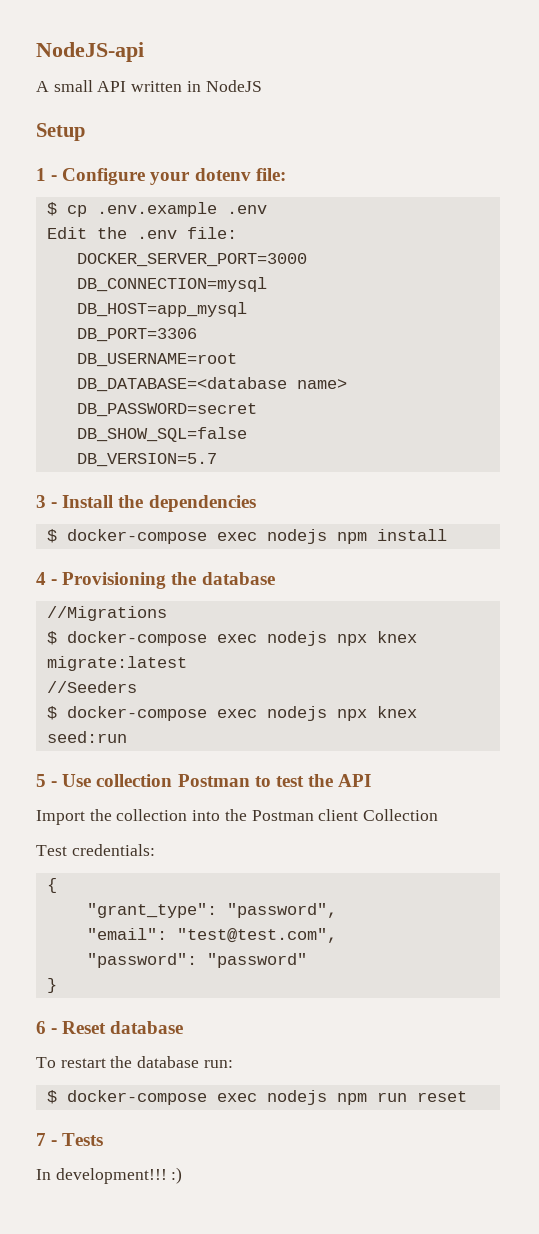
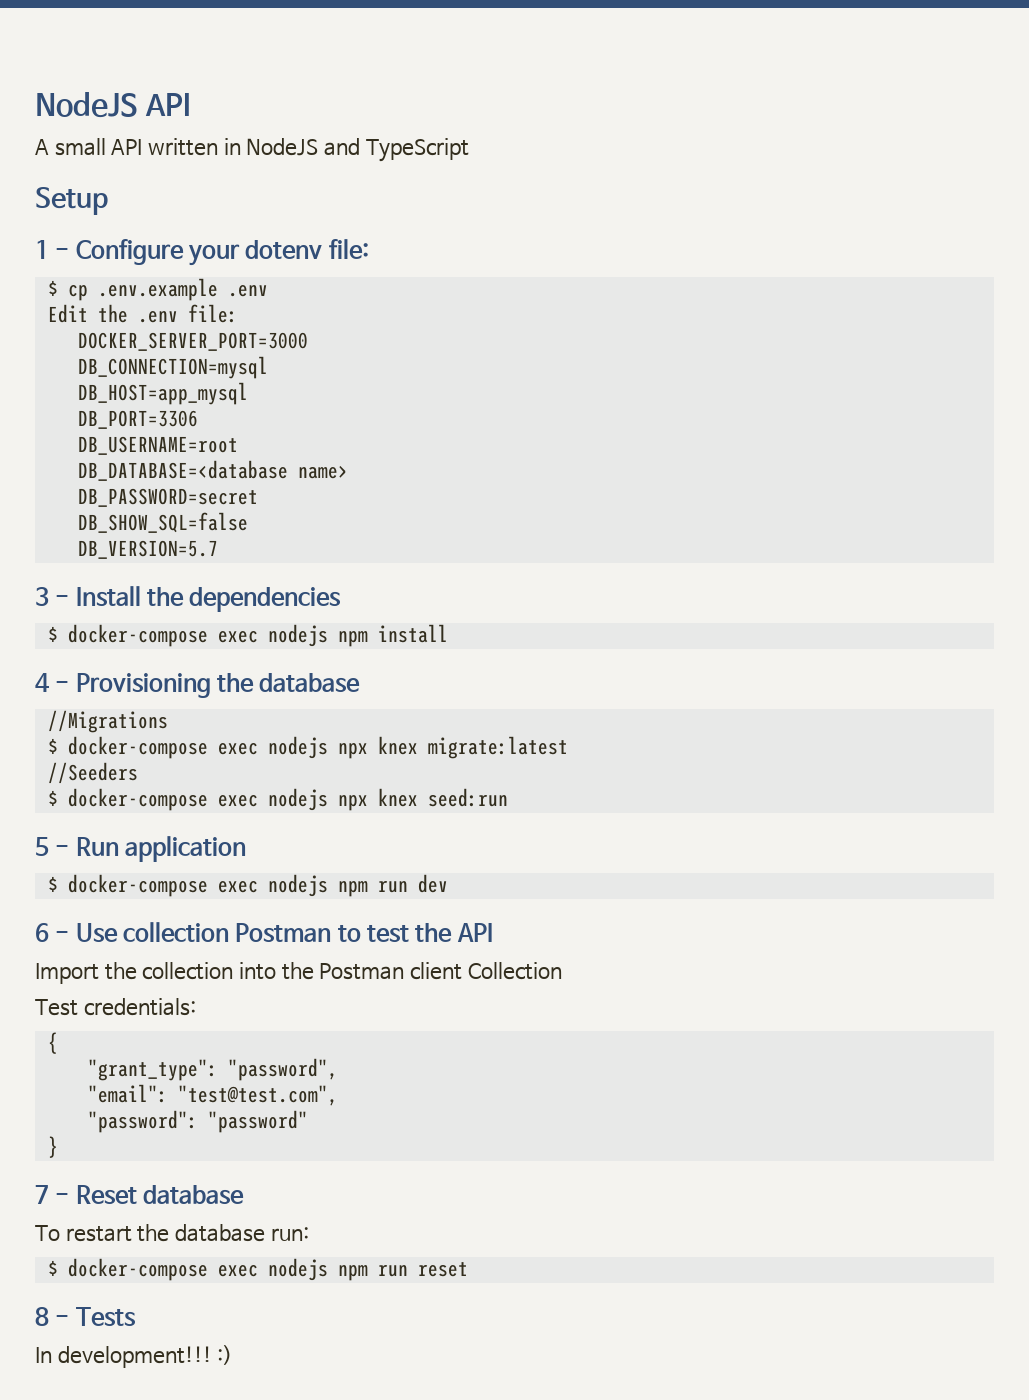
- NodeJS-api
+ NodeJS API
- A small API written in NodeJS
+ A small API written in NodeJS and TypeScript
- 5 - Use collection Postman to test the API
+ 5 - Run application
+ $ docker-compose exec nodejs npm run dev
+ 6 - Use collection Postman to test the API
- 6 - Reset database
+ 7 - Reset database
- 7 - Tests
+ 8 - Tests

